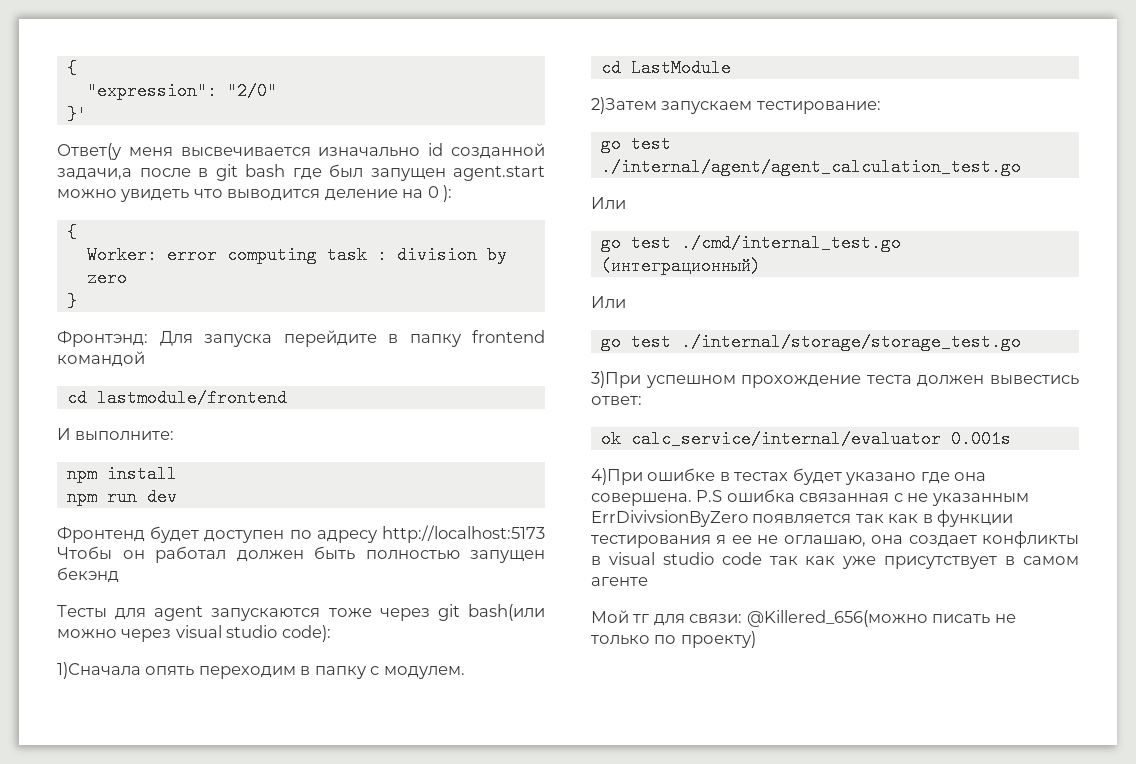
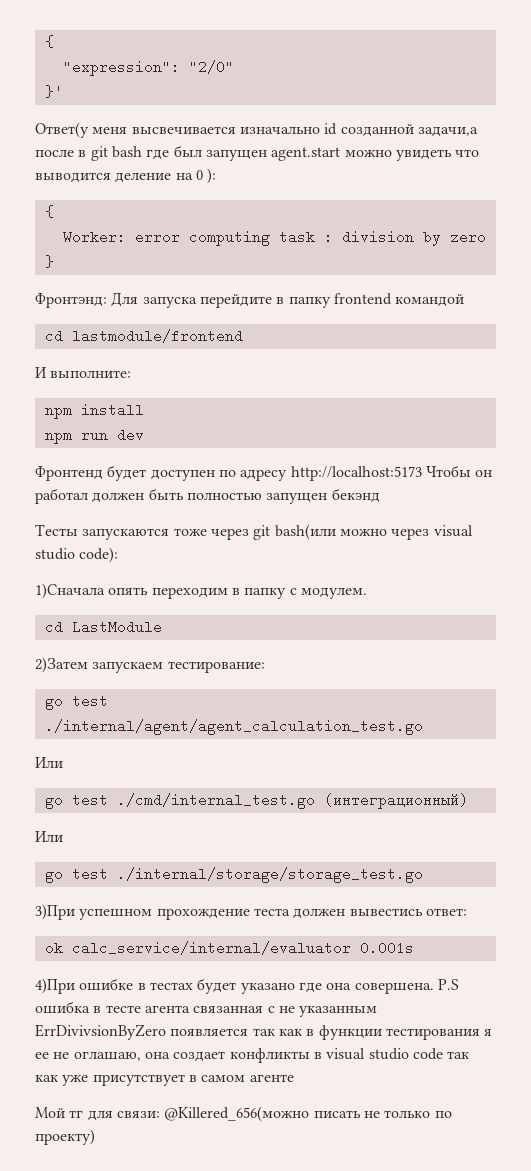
- Тесты для agent запускаются тоже через git bash(или можно через visual studio code):
+ Тесты запускаются тоже через git bash(или можно через visual studio code):
- P.S ошибка связанная с не указанным ErrDivivsionByZero появляется так как в функции тестирования я ее не оглашаю, она создает конфликты в visual studio code так как уже присутствует в самом агенте
+ P.S ошибка в тесте агента связанная с не указанным ErrDivivsionByZero появляется так как в функции тестирования я ее не оглашаю, она создает конфликты в visual studio code так как уже присутствует в самом агенте

